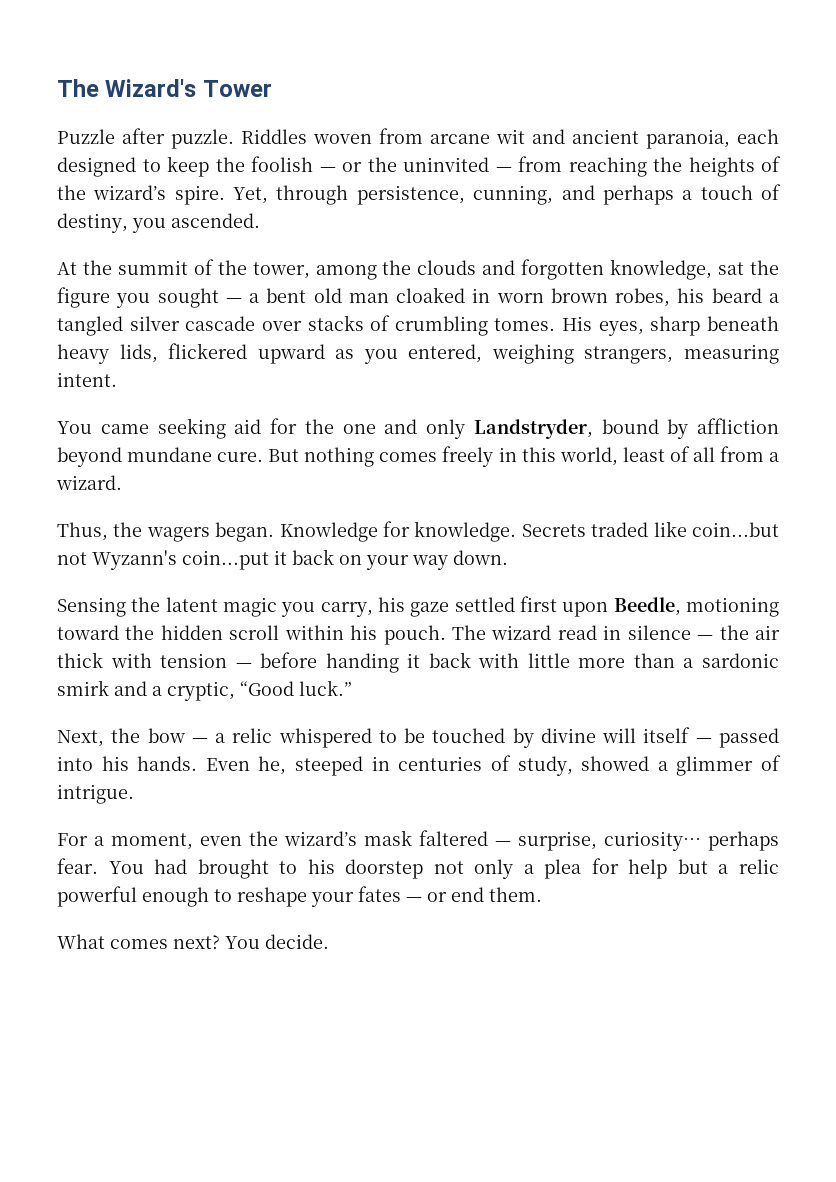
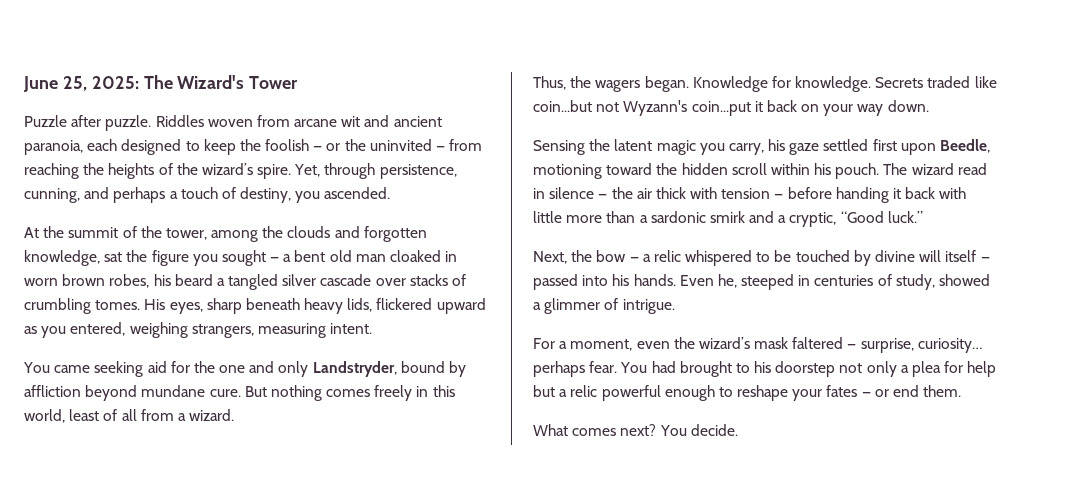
- The Wizard's Tower
+ June 25, 2025: The Wizard's Tower

